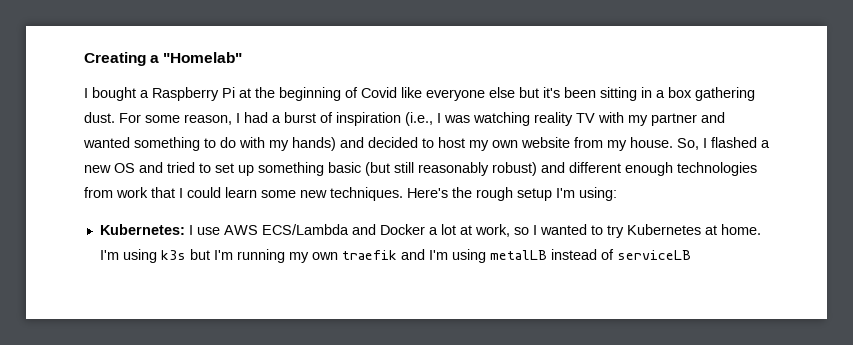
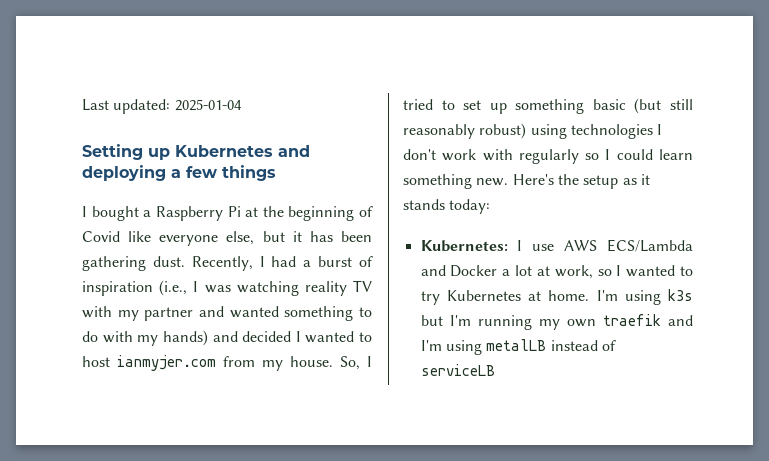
- Creating a "Homelab"
+ Last updated: 2025-01-04
+ Setting up Kubernetes and deploying a few things
- I bought a Raspberry Pi at the beginning of Covid like everyone else but it's been sitting in a box gathering dust. For some reason, I had a burst of inspiration (i.e., I was watching reality TV with my partner and wanted something to do with my hands) and decided to host my own website from my house.
+ I bought a Raspberry Pi at the beginning of Covid like everyone else, but it has been gathering dust. Recently, I had a burst of inspiration (i.e., I was watching reality TV with my partner and wanted something to do with my hands) and decided I wanted to host ianmyjer.com from my house.
- So, I flashed a new OS and tried to set up something basic (but still reasonably robust) and different enough technologies from work that I could learn some new techniques. Here's the rough setup I'm using:
+ So, I tried to set up something basic (but still reasonably robust) using technologies I don't work with regularly so I could learn something new. Here's the setup as it stands today:

